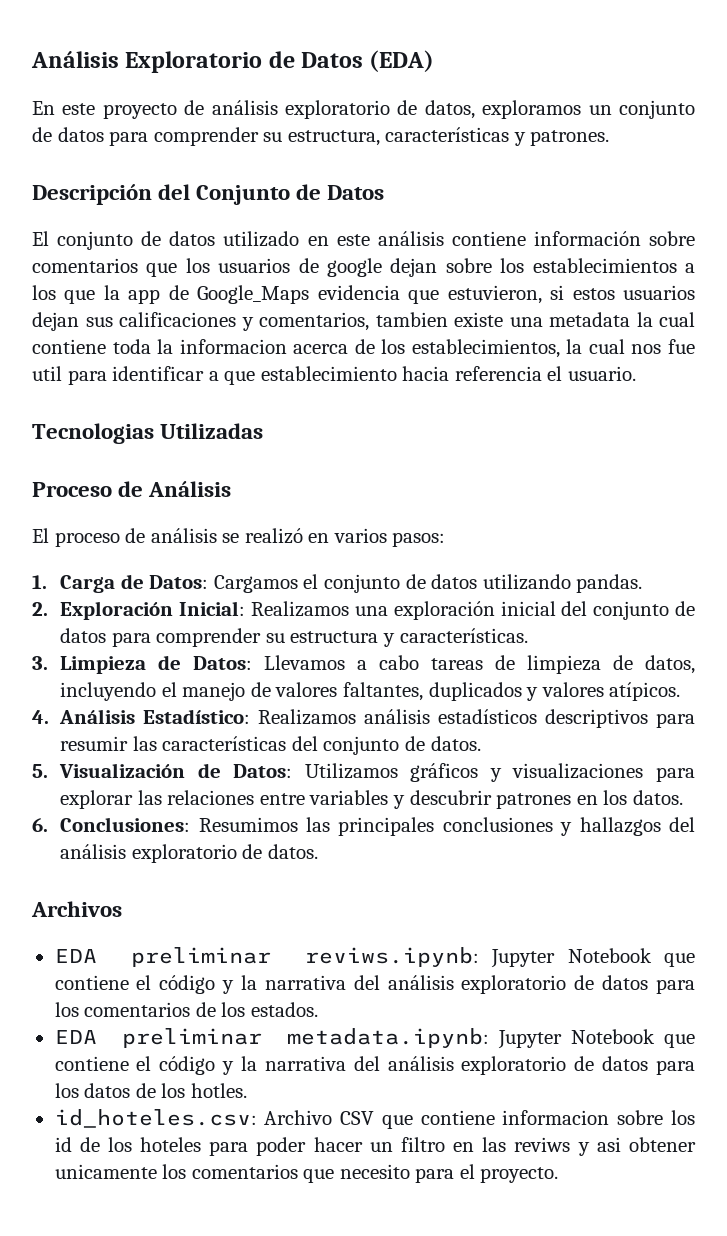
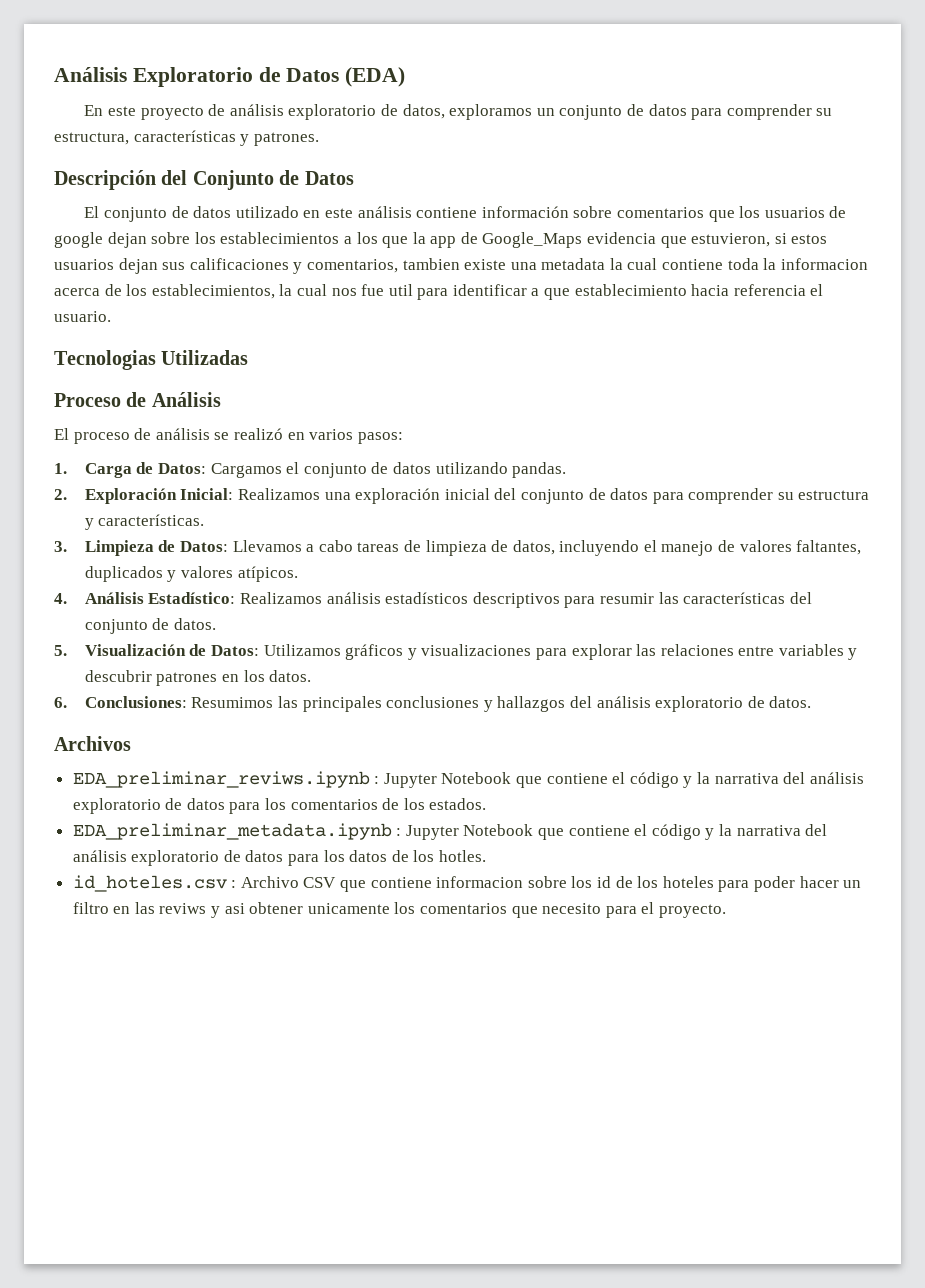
- EDA preliminar reviws.ipynb: Jupyter Notebook que contiene el código y la narrativa del análisis exploratorio de datos para los comentarios de los estados.
+ EDA_preliminar_reviws.ipynb : Jupyter Notebook que contiene el código y la narrativa del análisis exploratorio de datos para los comentarios de los estados.
- EDA preliminar metadata.ipynb: Jupyter Notebook que contiene el código y la narrativa del análisis exploratorio de datos para los datos de los hotles.
+ EDA_preliminar_metadata.ipynb : Jupyter Notebook que contiene el código y la narrativa del análisis exploratorio de datos para los datos de los hotles.
- id_hoteles.csv: Archivo CSV que contiene informacion sobre los id de los hoteles para poder hacer un filtro en las reviws y asi obtener unicamente los comentarios que necesito para el proyecto.
+ id_hoteles.csv : Archivo CSV que contiene informacion sobre los id de los hoteles para poder hacer un filtro en las reviws y asi obtener unicamente los comentarios que necesito para el proyecto.

